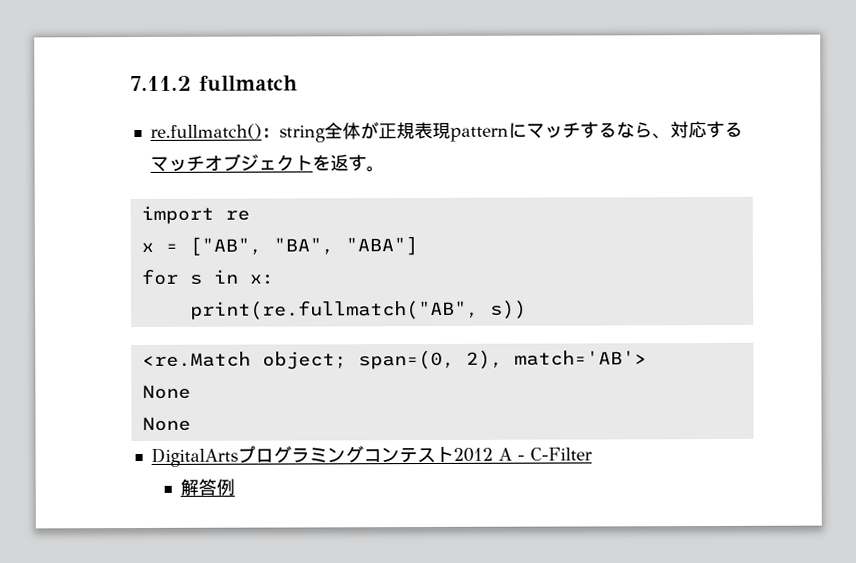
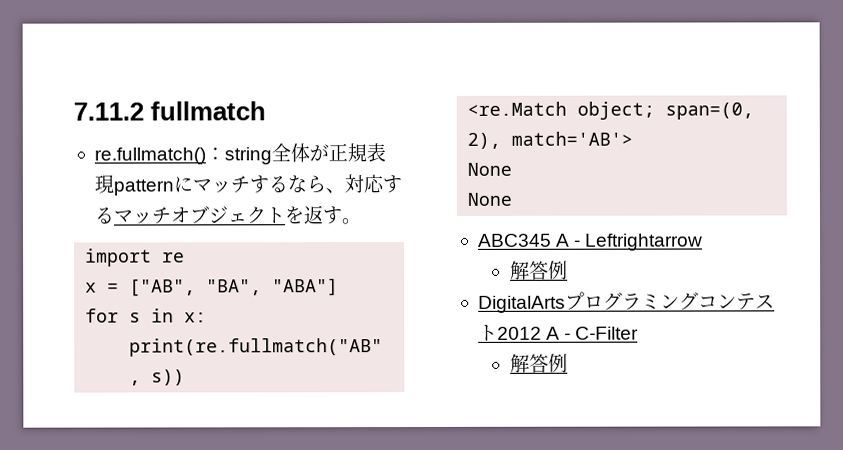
+ ABC345 A - Leftrightarrow
+ 解答例

